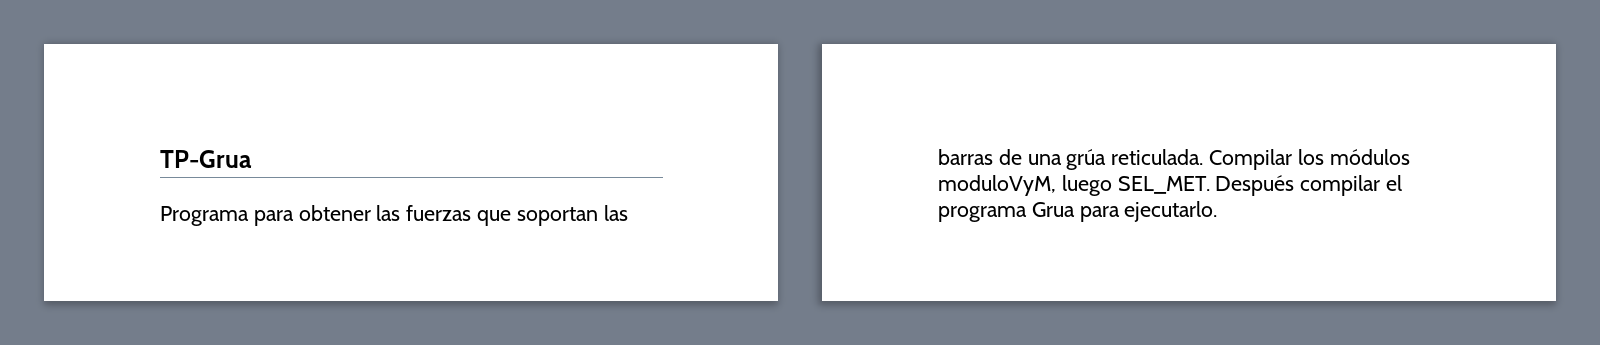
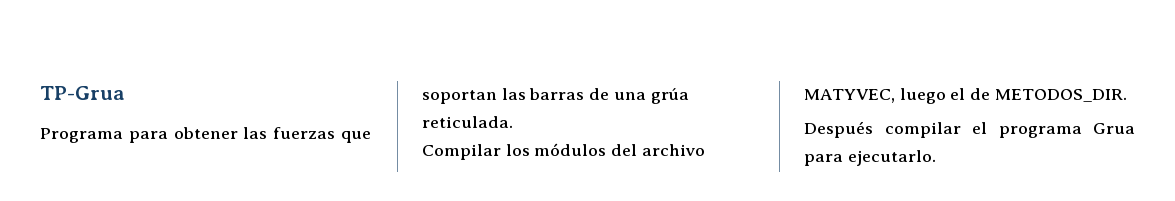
- Programa para obtener las fuerzas que soportan las barras de una grúa reticulada. Compilar los módulos moduloVyM, luego SEL_MET. Después compilar el programa Grua para ejecutarlo.
+ Programa para obtener las fuerzas que soportan las barras de una grúa reticulada.
+ Compilar los módulos del archivo MATYVEC, luego el de METODOS_DIR.
+ Después compilar el programa Grua para ejecutarlo.

